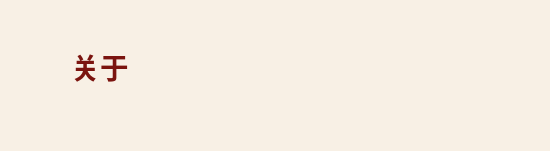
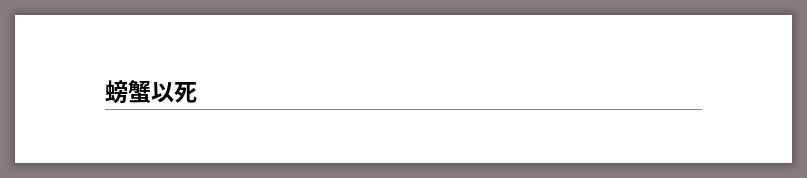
- 关于
+ 螃蟹以死

